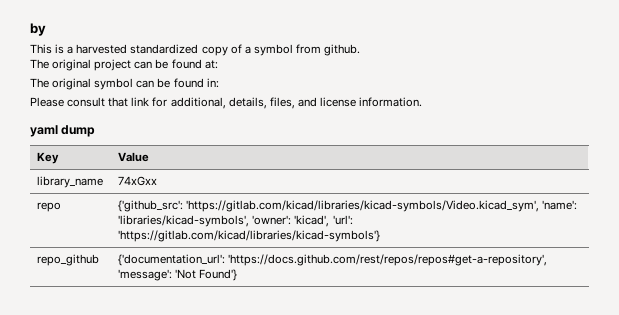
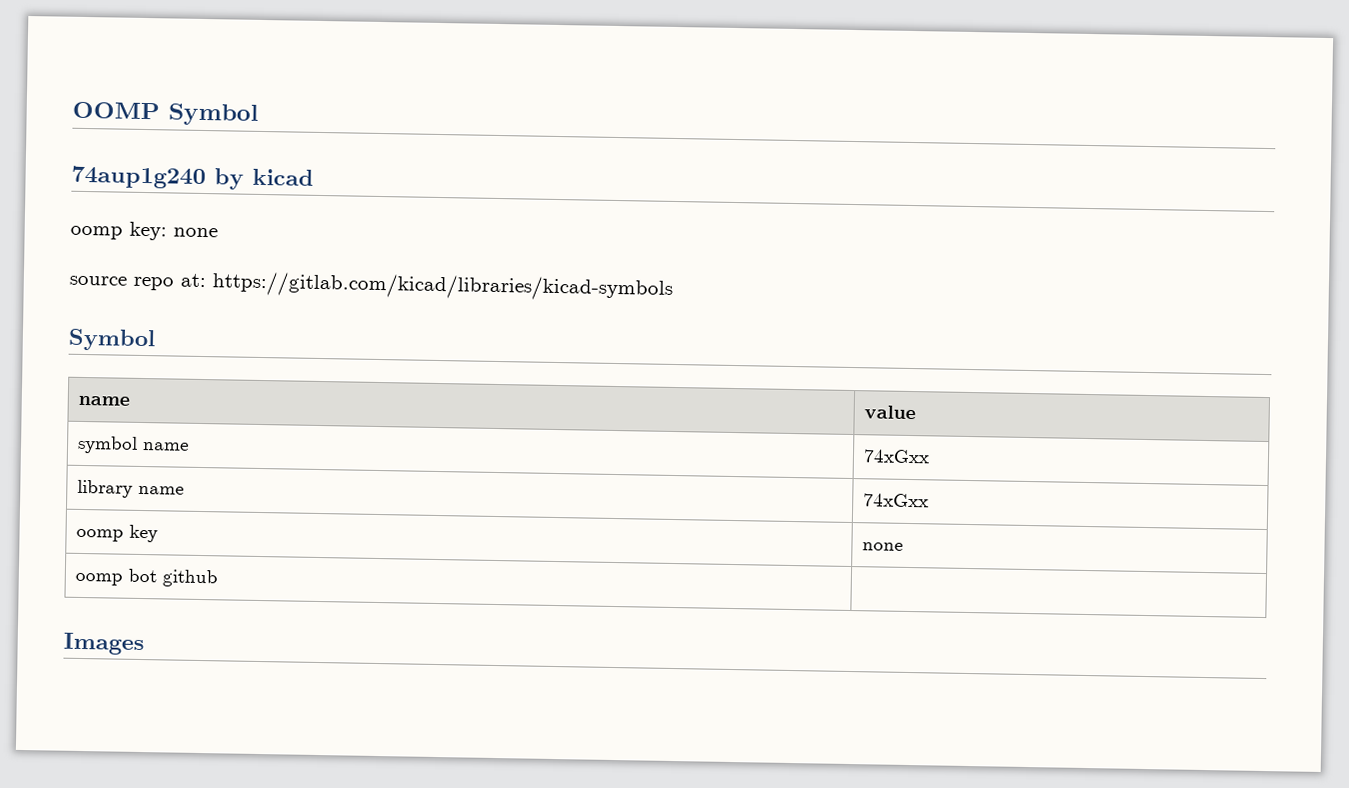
- by
- This is a harvested standardized copy of a symbol from github.
- The original project can be found at:
- The original symbol can be found in:
- Please consult that link for additional, details, files, and license information.
- yaml dump
- Key | Value
- library_name | 74xGxx
- repo | {'github_src': 'https://gitlab.com/kicad/libraries/kicad-symbols/Video.kicad_sym', 'name': 'libraries/kicad-symbols', 'owner': 'kicad', 'url': 'https://gitlab.com/kicad/libraries/kicad-symbols'}
- repo_github | {'documentation_url': 'https://docs.github.com/rest/repos/repos#get-a-repository', 'message': 'Not Found'}
+ OOMP Symbol
+ 74aup1g240 by kicad
+ oomp key: none
+ source repo at: https://gitlab.com/kicad/libraries/kicad-symbols
+ Symbol
+ name | value
+ symbol name | 74xGxx
+ library name | 74xGxx
+ oomp key | none
+ oomp bot github |
+ Images

